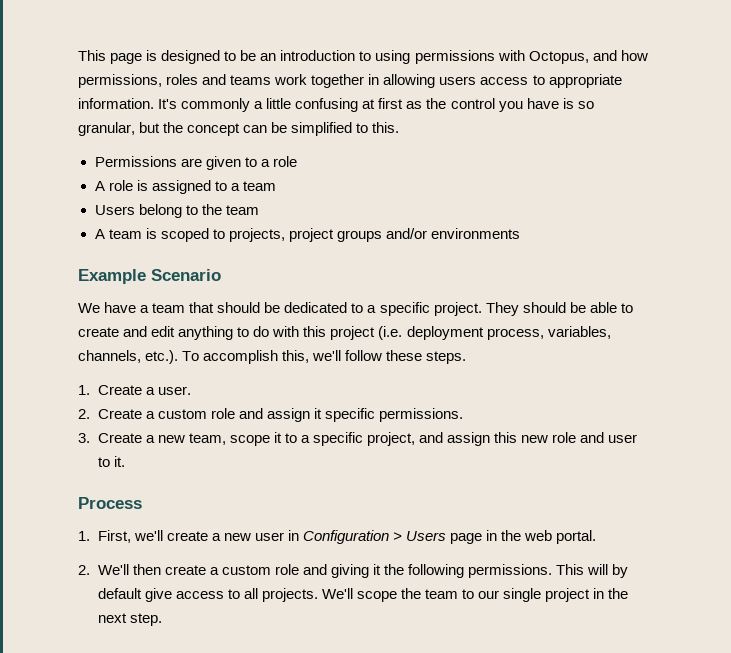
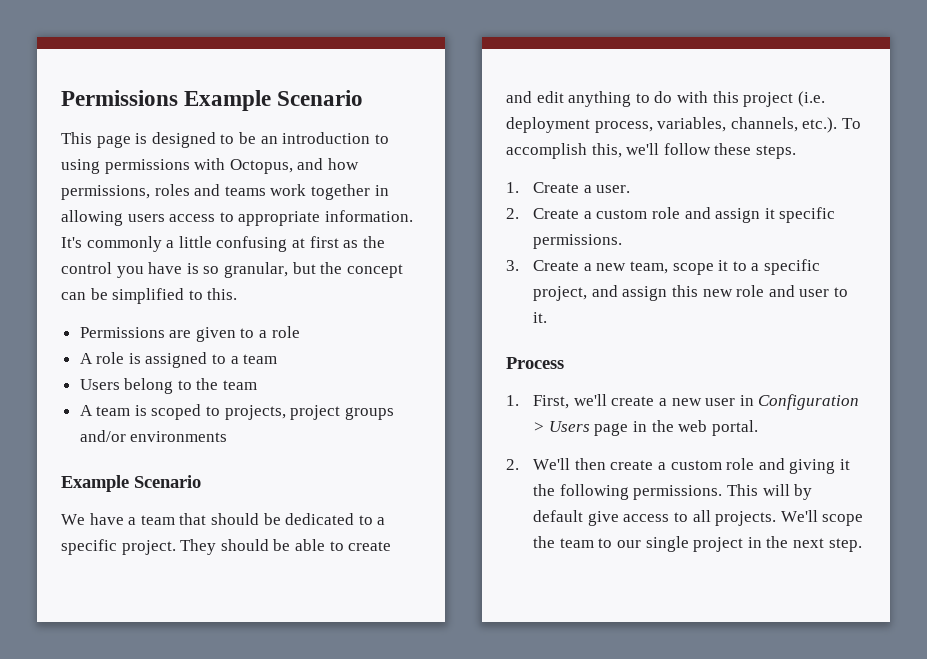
+ Permissions Example Scenario

